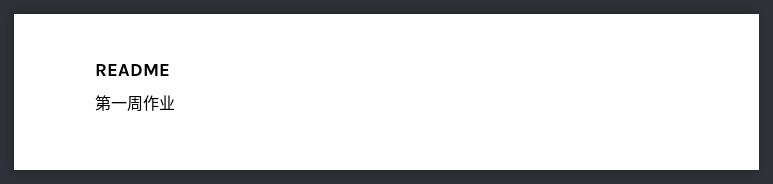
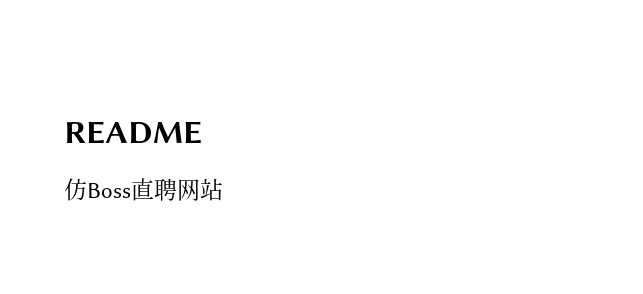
- 第一周作业
+ 仿Boss直聘网站

